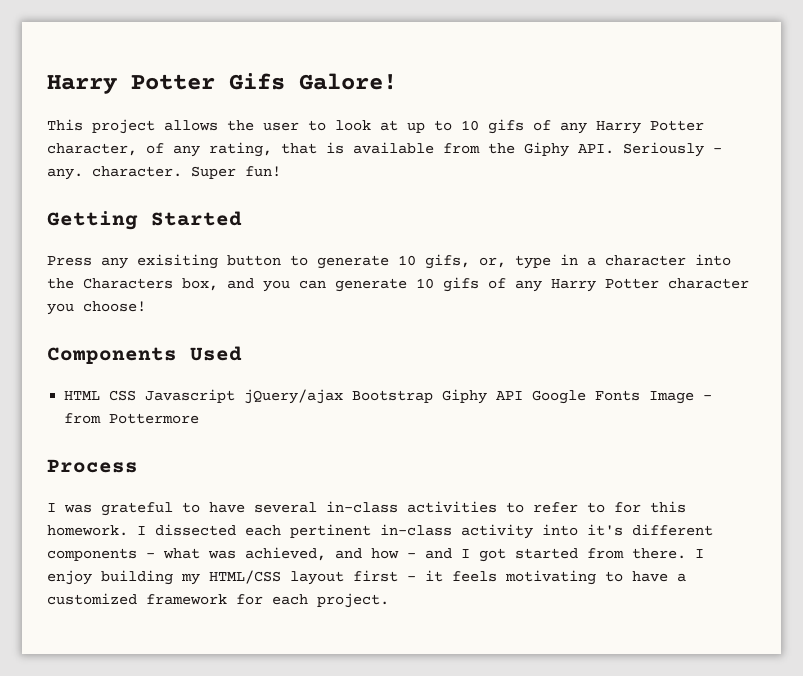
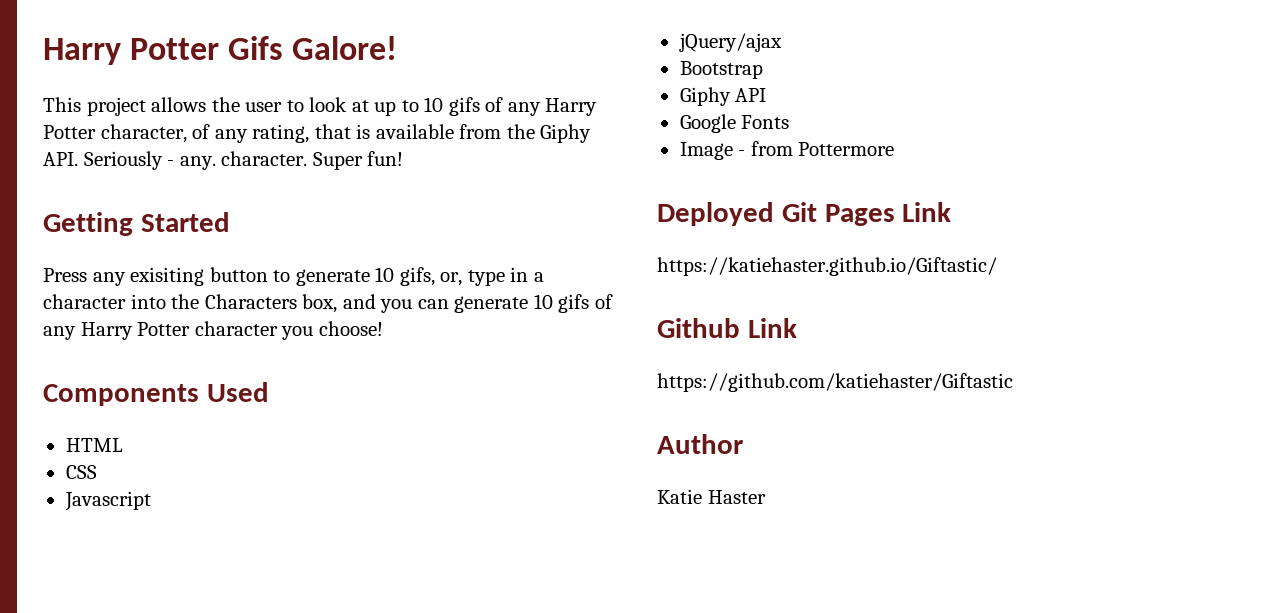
- HTML CSS Javascript jQuery/ajax Bootstrap Giphy API Google Fonts Image - from Pottermore
+ HTML
+ CSS
+ Javascript
+ jQuery/ajax
+ Bootstrap
+ Giphy API
+ Google Fonts
+ Image - from Pottermore
- Process
- I was grateful to have several in-class activities to refer to for this homework. I dissected each pertinent in-class activity into it's different components - what was achieved, and how - and I got started from there. I enjoy building my HTML/CSS layout first - it feels motivating to have a customized framework for each project.
+ Deployed Git Pages Link
+ https://katiehaster.github.io/Giftastic/
+ Github Link
+ https://github.com/katiehaster/Giftastic
+ Author
+ Katie Haster

